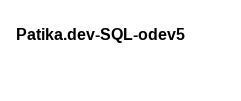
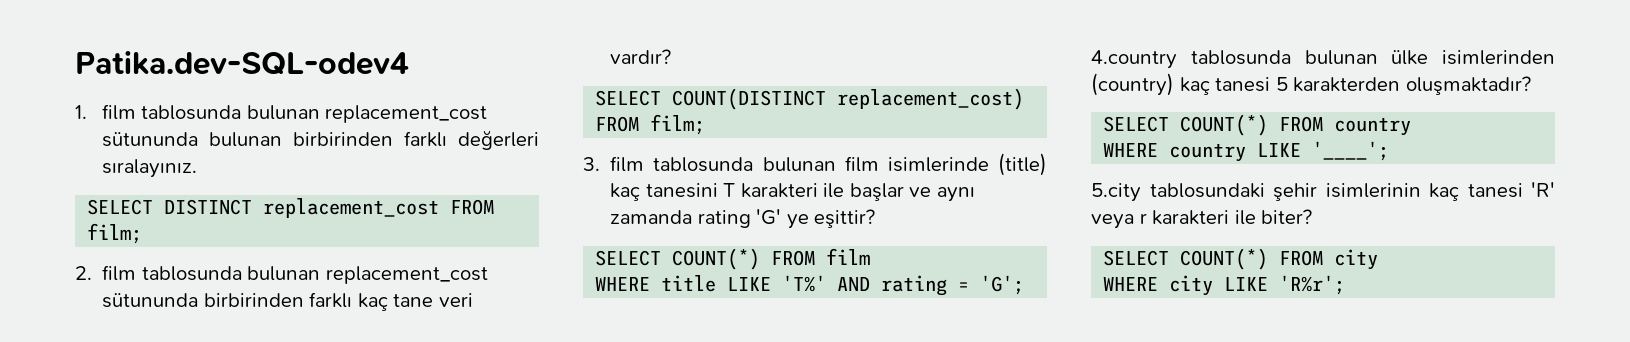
- Patika.dev-SQL-odev5
+ Patika.dev-SQL-odev4
+ 1. film tablosunda bulunan replacement_cost sütununda bulunan birbirinden farklı değerleri sıralayınız.
+ SELECT DISTINCT replacement_cost FROM film;
+ 2. film tablosunda bulunan replacement_cost sütununda birbirinden farklı kaç tane veri vardır?
+ SELECT COUNT(DISTINCT replacement_cost) FROM film;
+ 3. film tablosunda bulunan film isimlerinde (title) kaç tanesini T karakteri ile başlar ve aynı zamanda rating 'G' ye eşittir?
+ SELECT COUNT(*) FROM film
+ WHERE title LIKE 'T%' AND rating = 'G';
+ 4.country tablosunda bulunan ülke isimlerinden (country) kaç tanesi 5 karakterden oluşmaktadır?
+ SELECT COUNT(*) FROM country
+ WHERE country LIKE '____';
+ 5.city tablosundaki şehir isimlerinin kaç tanesi 'R' veya r karakteri ile biter?
+ SELECT COUNT(*) FROM city
+ WHERE city LIKE 'R%r';

